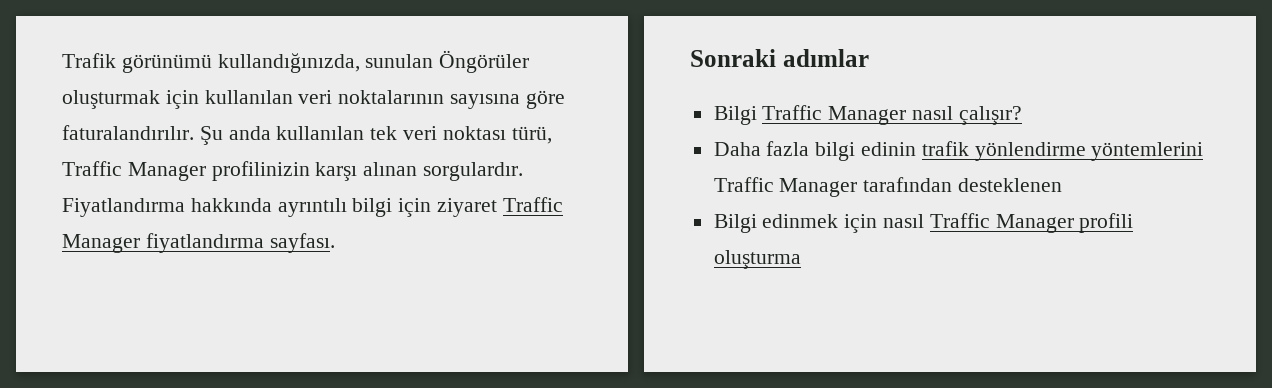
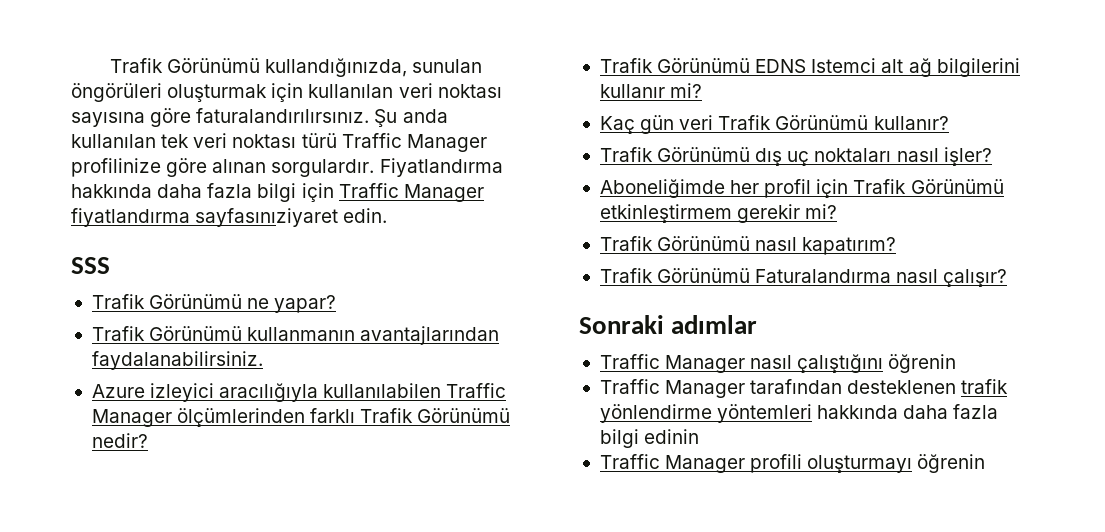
- Trafik görünümü kullandığınızda, sunulan Öngörüler oluşturmak için kullanılan veri noktalarının sayısına göre faturalandırılır.
+ Trafik Görünümü kullandığınızda, sunulan öngörüleri oluşturmak için kullanılan veri noktası sayısına göre faturalandırılırsınız.
- Şu anda kullanılan tek veri noktası türü, Traffic Manager profilinizin karşı alınan sorgulardır.
+ Şu anda kullanılan tek veri noktası türü Traffic Manager profilinize göre alınan sorgulardır.
- Fiyatlandırma hakkında ayrıntılı bilgi için ziyaret Traffic Manager fiyatlandırma sayfası.
+ Fiyatlandırma hakkında daha fazla bilgi için Traffic Manager fiyatlandırma sayfasınıziyaret edin.
+ SSS
+ Trafik Görünümü ne yapar?
+ Trafik Görünümü kullanmanın avantajlarından faydalanabilirsiniz.
+ Azure izleyici aracılığıyla kullanılabilen Traffic Manager ölçümlerinden farklı Trafik Görünümü nedir?
+ Trafik Görünümü EDNS Istemci alt ağ bilgilerini kullanır mi?
+ Kaç gün veri Trafik Görünümü kullanır?
+ Trafik Görünümü dış uç noktaları nasıl işler?
+ Aboneliğimde her profil için Trafik Görünümü etkinleştirmem gerekir mi?
+ Trafik Görünümü nasıl kapatırım?
+ Trafik Görünümü Faturalandırma nasıl çalışır?
- Bilgi Traffic Manager nasıl çalışır?
- Daha fazla bilgi edinin trafik yönlendirme yöntemlerini Traffic Manager tarafından desteklenen
- Bilgi edinmek için nasıl Traffic Manager profili oluşturma
+ Traffic Manager nasıl çalıştığını öğrenin
+ Traffic Manager tarafından desteklenen trafik yönlendirme yöntemleri hakkında daha fazla bilgi edinin
+ Traffic Manager profili oluşturmayı öğrenin

